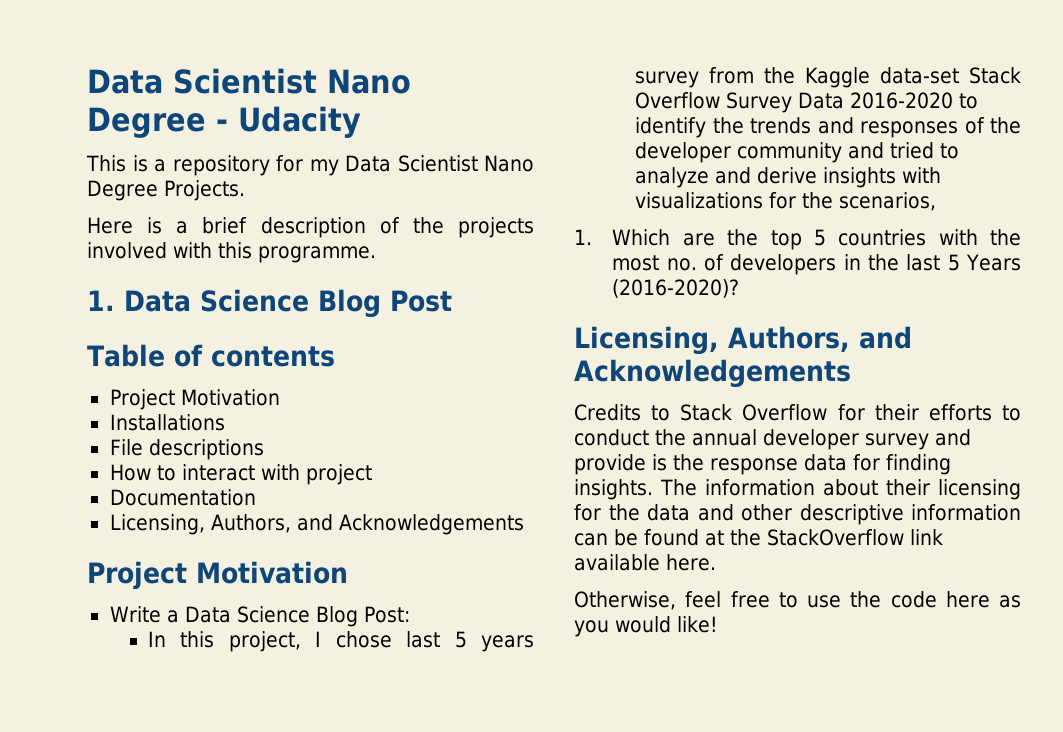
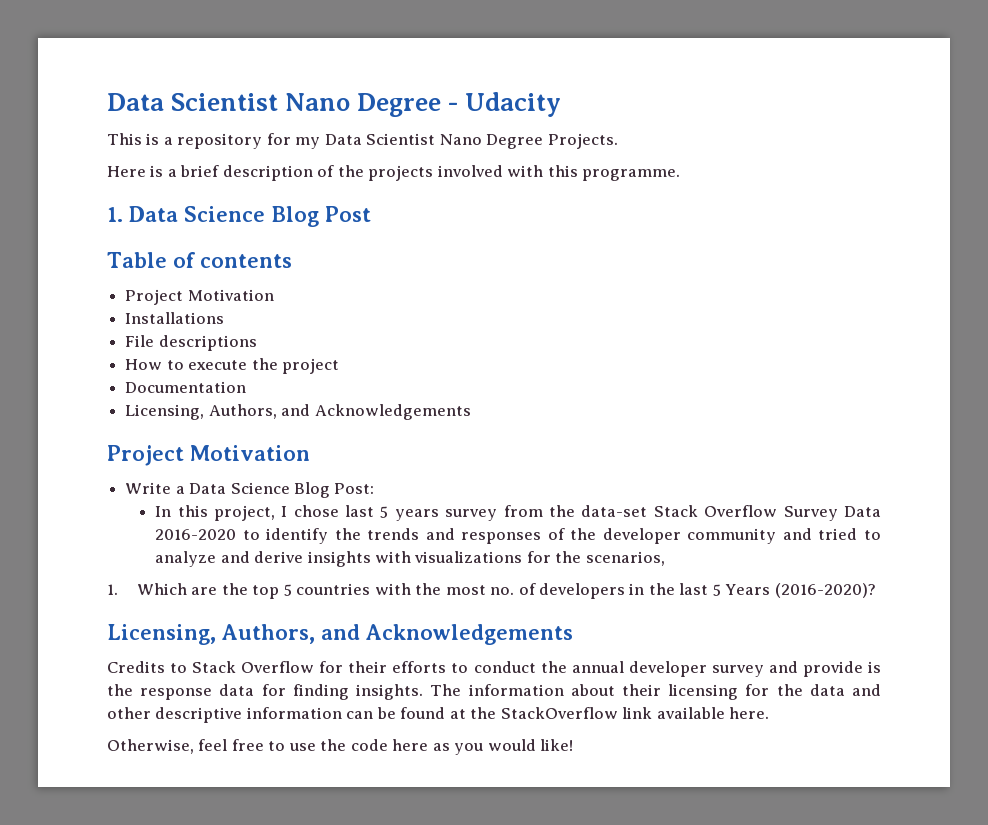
- How to interact with project
+ How to execute the project
- In this project, I chose last 5 years survey from the Kaggle data-set Stack Overflow Survey Data 2016-2020 to identify the trends and responses of the developer community and tried to analyze and derive insights with visualizations for the scenarios,
+ In this project, I chose last 5 years survey from the data-set Stack Overflow Survey Data 2016-2020 to identify the trends and responses of the developer community and tried to analyze and derive insights with visualizations for the scenarios,

